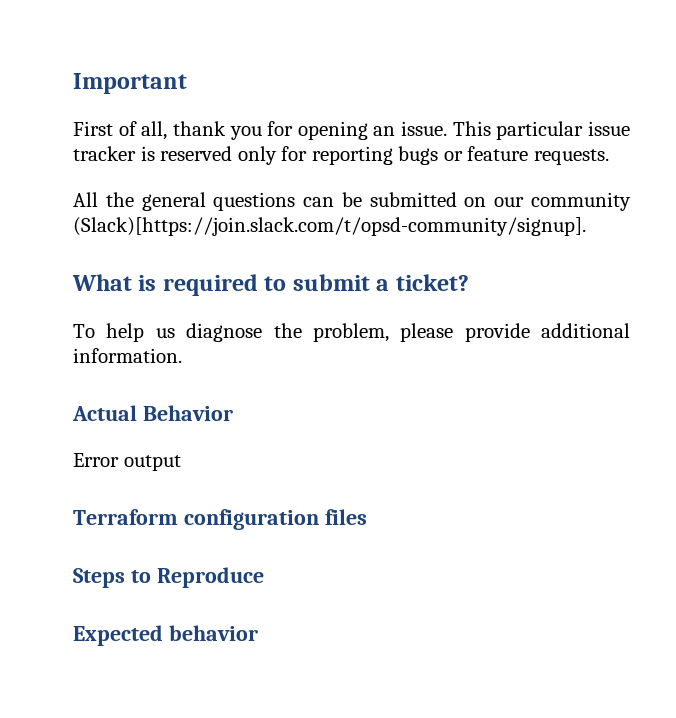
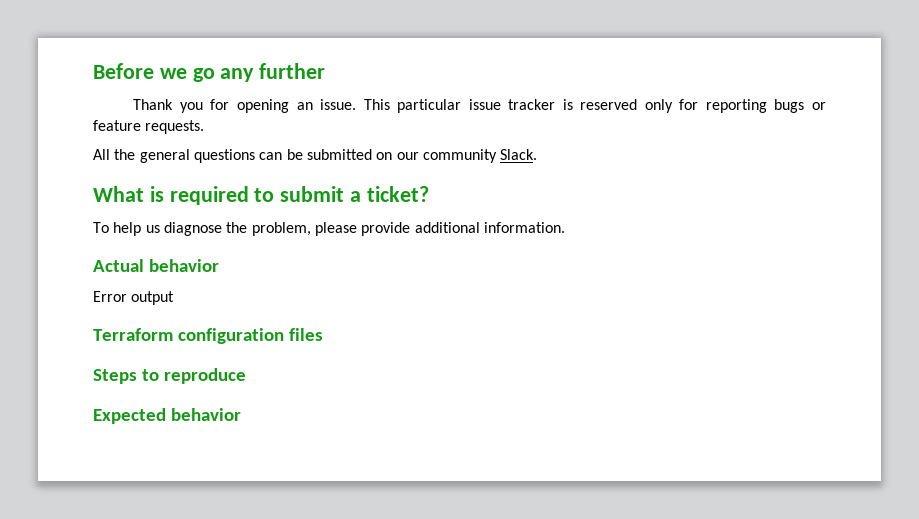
- Important
- First of all, thank you for opening an issue.
+ Before we go any further
+ Thank you for opening an issue.
- All the general questions can be submitted on our community (Slack)[https://join.slack.com/t/opsd-community/signup].
+ All the general questions can be submitted on our community Slack.
- Actual Behavior
+ Actual behavior
- Steps to Reproduce
+ Steps to reproduce

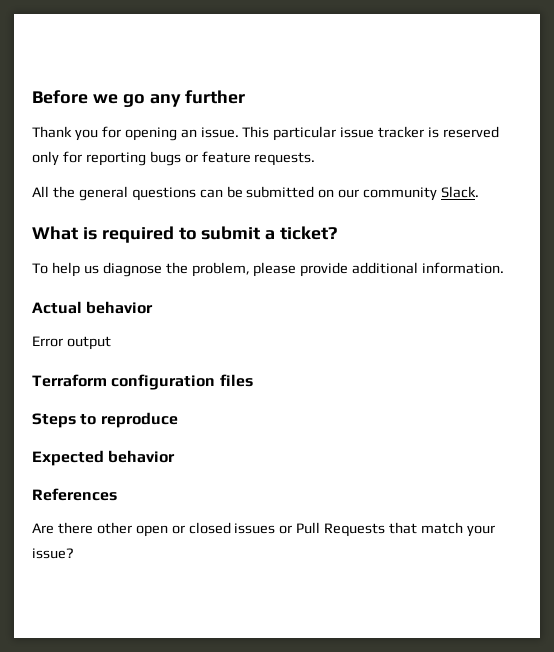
+ References
+ Are there other open or closed issues or Pull Requests that match your issue?

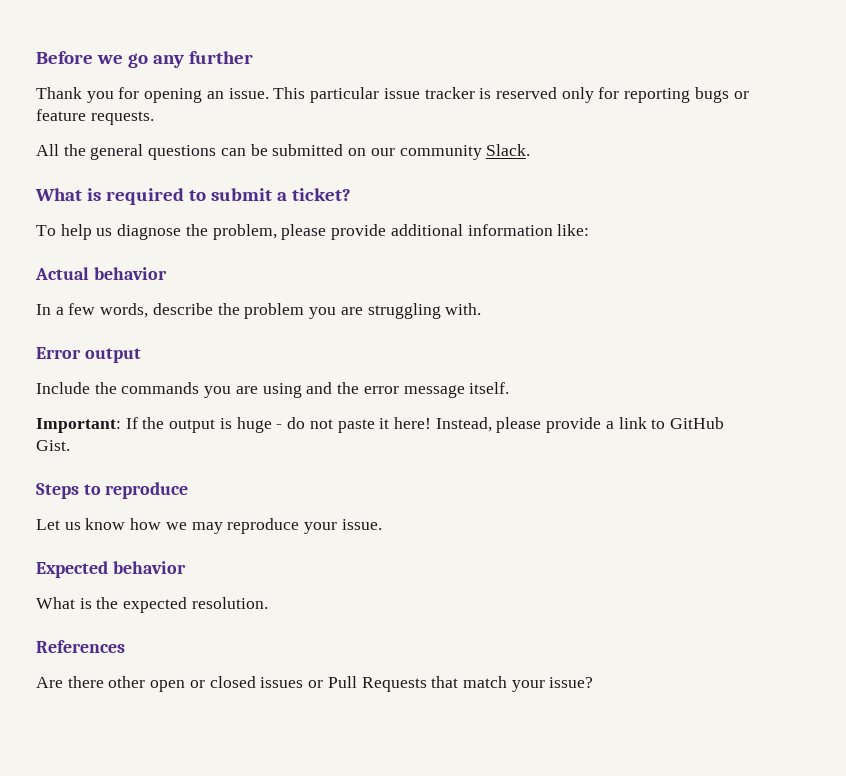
- To help us diagnose the problem, please provide additional information.
+ To help us diagnose the problem, please provide additional information like:
+ In a few words, describe the problem you are struggling with.
  Error output
- Terraform configuration files
+ Include the commands you are using and the error message itself.
+ Important: If the output is huge - do not paste it here! Instead, please provide a link to GitHub Gist.
  Steps to reproduce
+ Let us know how we may reproduce your issue.
  Expected behavior
+ What is the expected resolution.

